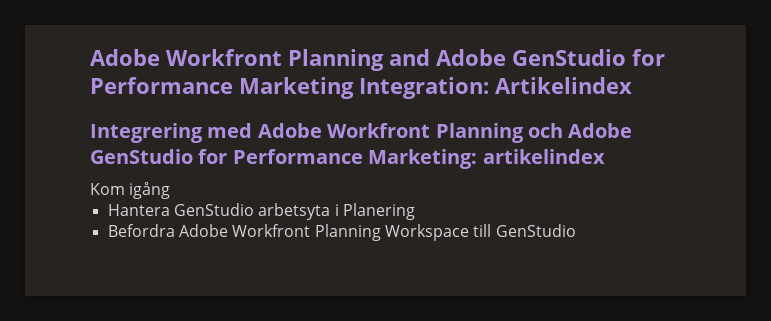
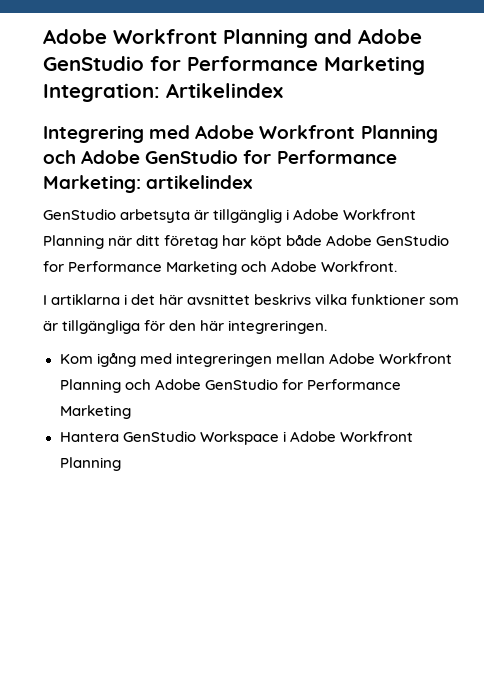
- Kom igång
- Hantera GenStudio arbetsyta i Planering
- Befordra Adobe Workfront Planning Workspace till GenStudio
+ GenStudio arbetsyta är tillgänglig i Adobe Workfront Planning när ditt företag har köpt både Adobe GenStudio for Performance Marketing och Adobe Workfront.
+ I artiklarna i det här avsnittet beskrivs vilka funktioner som är tillgängliga för den här integreringen.
+ Kom igång med integreringen mellan Adobe Workfront Planning och Adobe GenStudio for Performance Marketing
+ Hantera GenStudio Workspace i Adobe Workfront Planning

